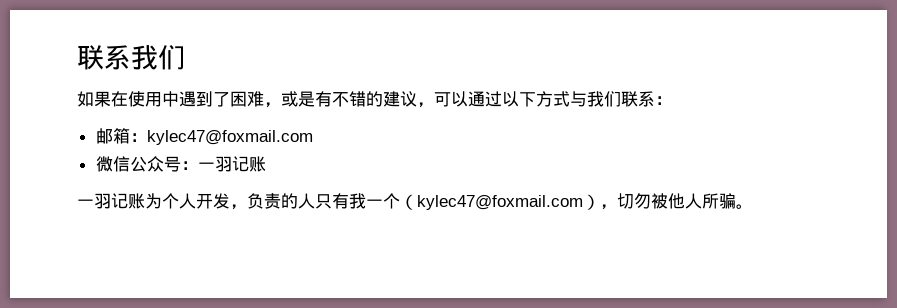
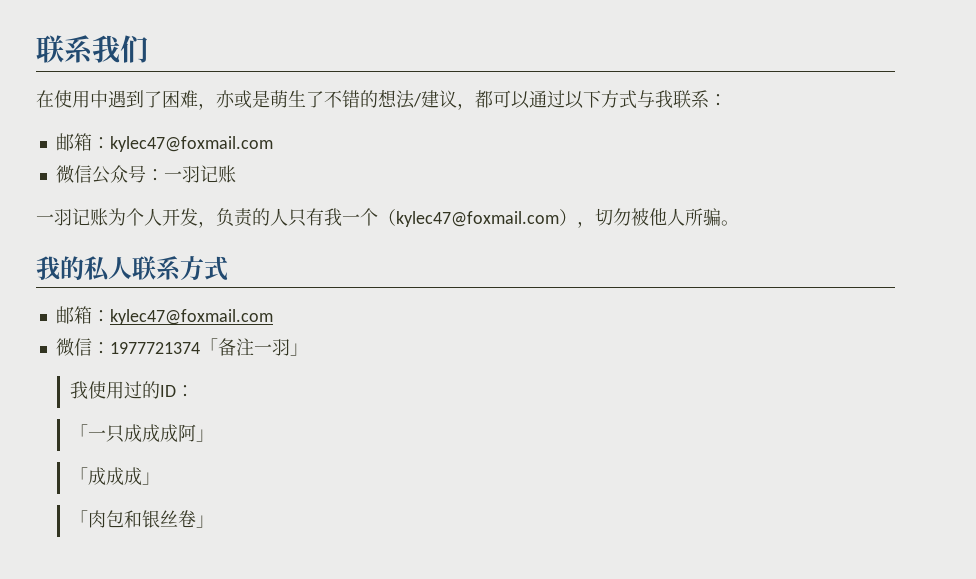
- 如果在使用中遇到了困难，或是有不错的建议，可以通过以下方式与我们联系：
+ 在使用中遇到了困难，亦或是萌生了不错的想法/建议，都可以通过以下方式与我联系：
+ 我的私人联系方式
+ 邮箱：kylec47@foxmail.com
+ 微信：1977721374「备注一羽」
+ 我使用过的ID：
+ 「一只成成成阿」
+ 「成成成」
+ 「肉包和银丝卷」

